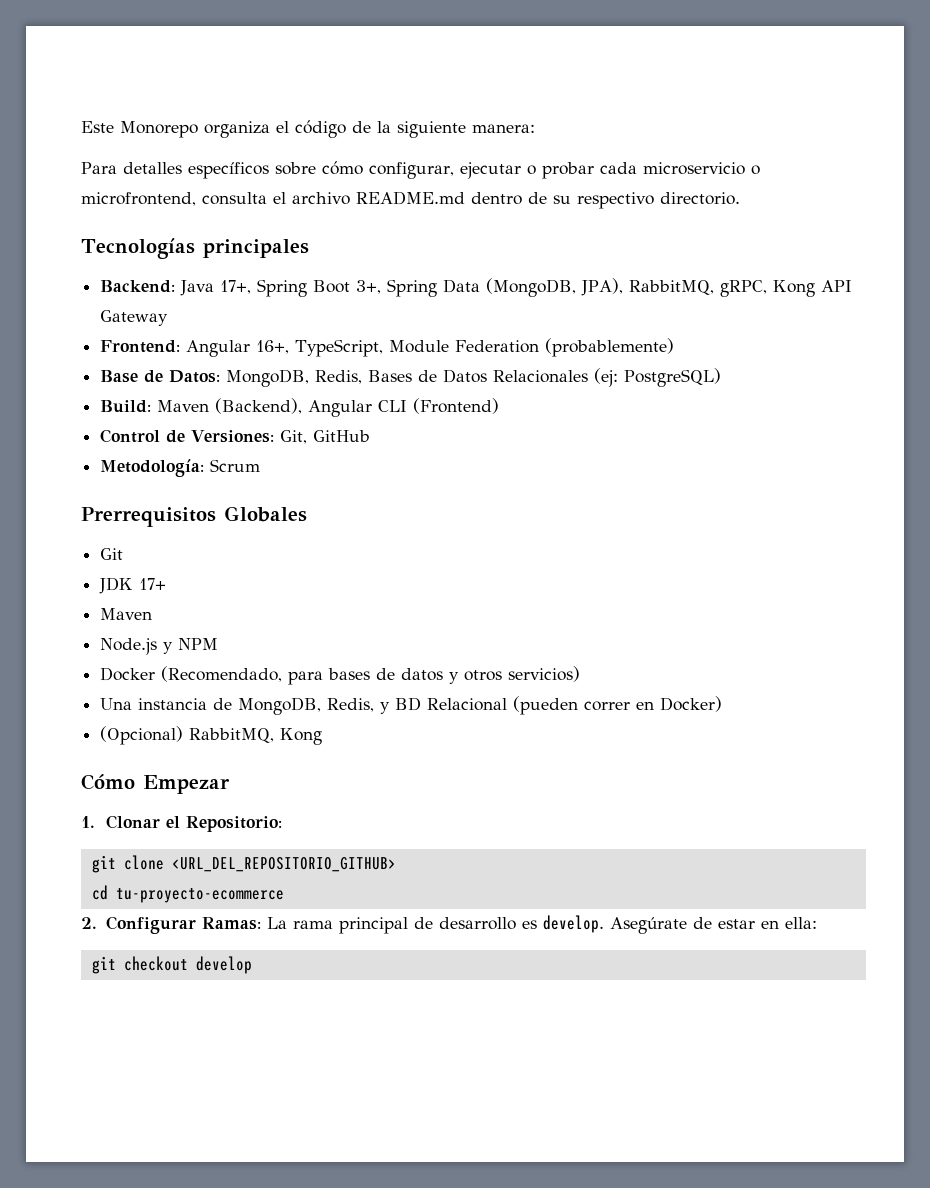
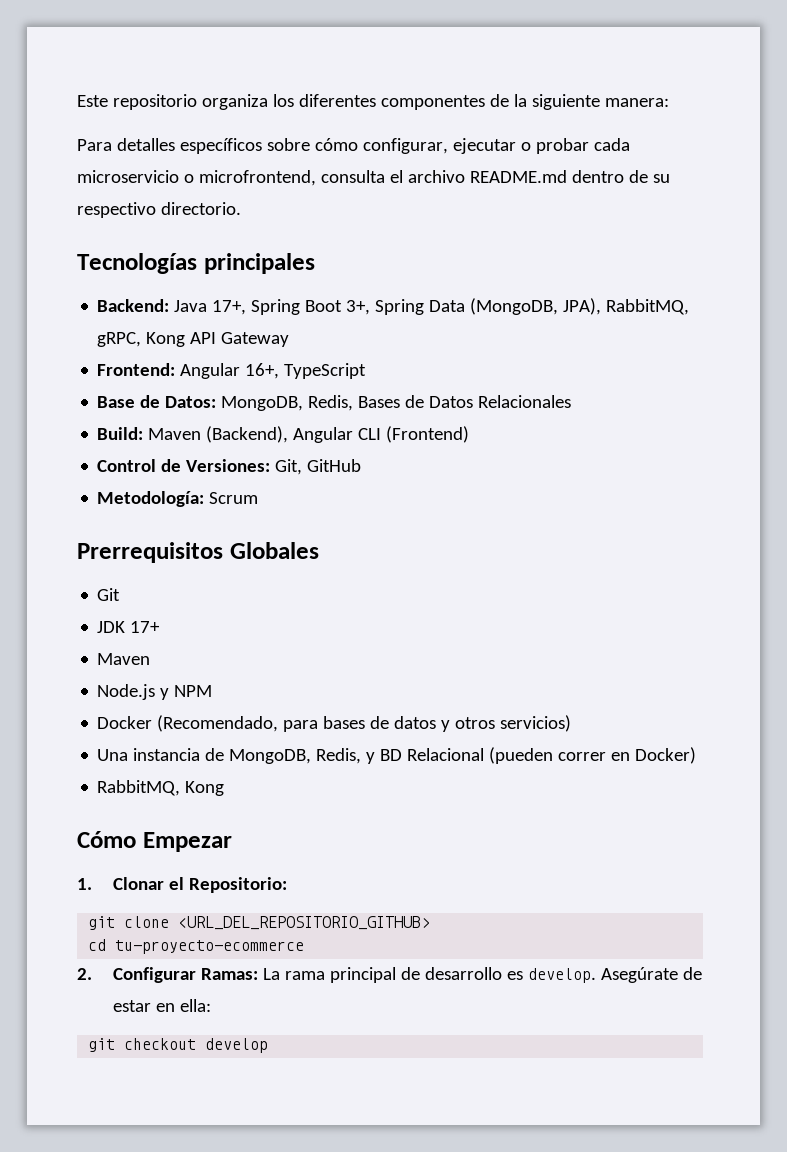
- Este Monorepo organiza el código de la siguiente manera:
+ Este repositorio organiza los diferentes componentes de la siguiente manera:
- Frontend: Angular 16+, TypeScript, Module Federation (probablemente)
+ Frontend: Angular 16+, TypeScript
- Base de Datos: MongoDB, Redis, Bases de Datos Relacionales (ej: PostgreSQL)
+ Base de Datos: MongoDB, Redis, Bases de Datos Relacionales
- (Opcional) RabbitMQ, Kong
+ RabbitMQ, Kong

